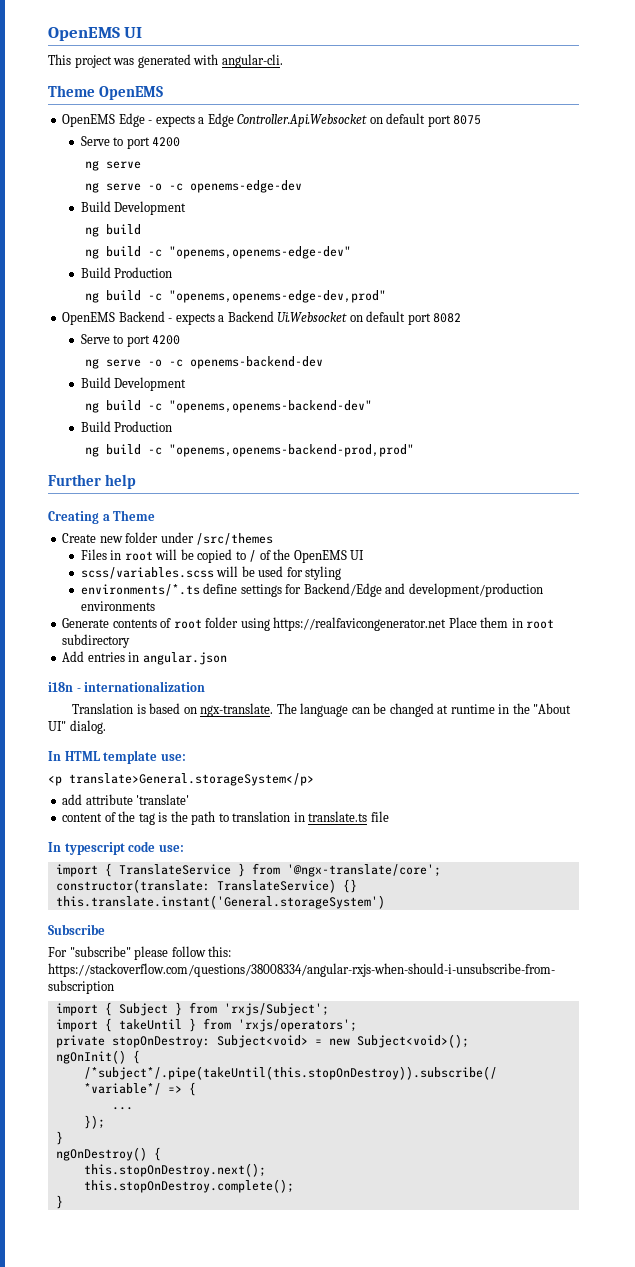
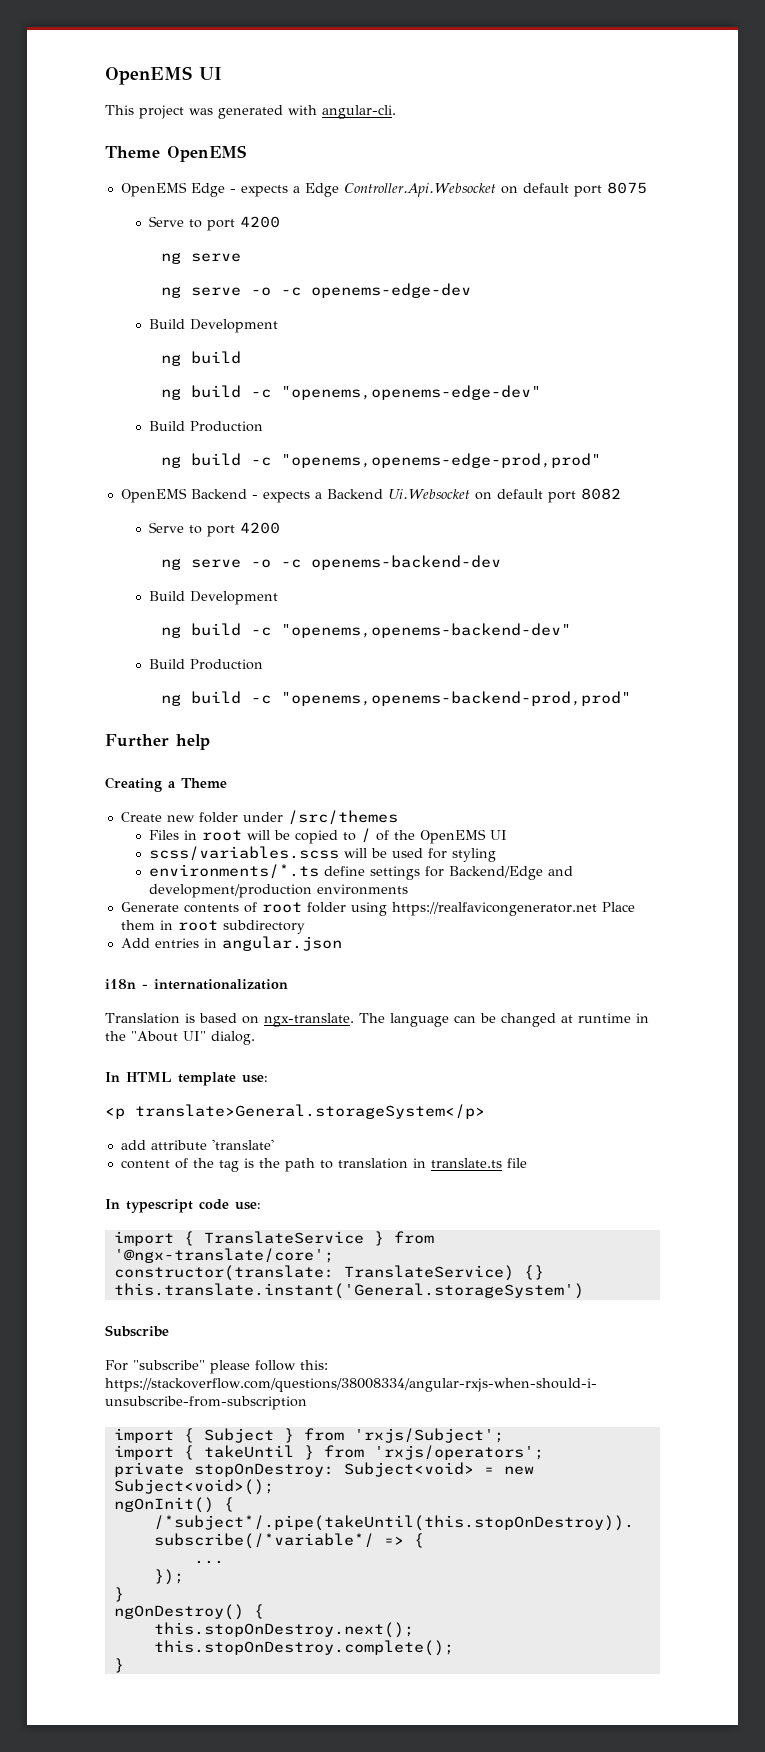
- ng build -c "openems,openems-edge-dev,prod"
+ ng build -c "openems,openems-edge-prod,prod"

